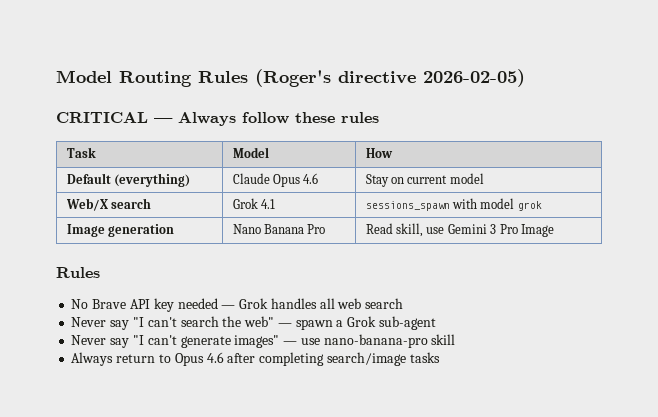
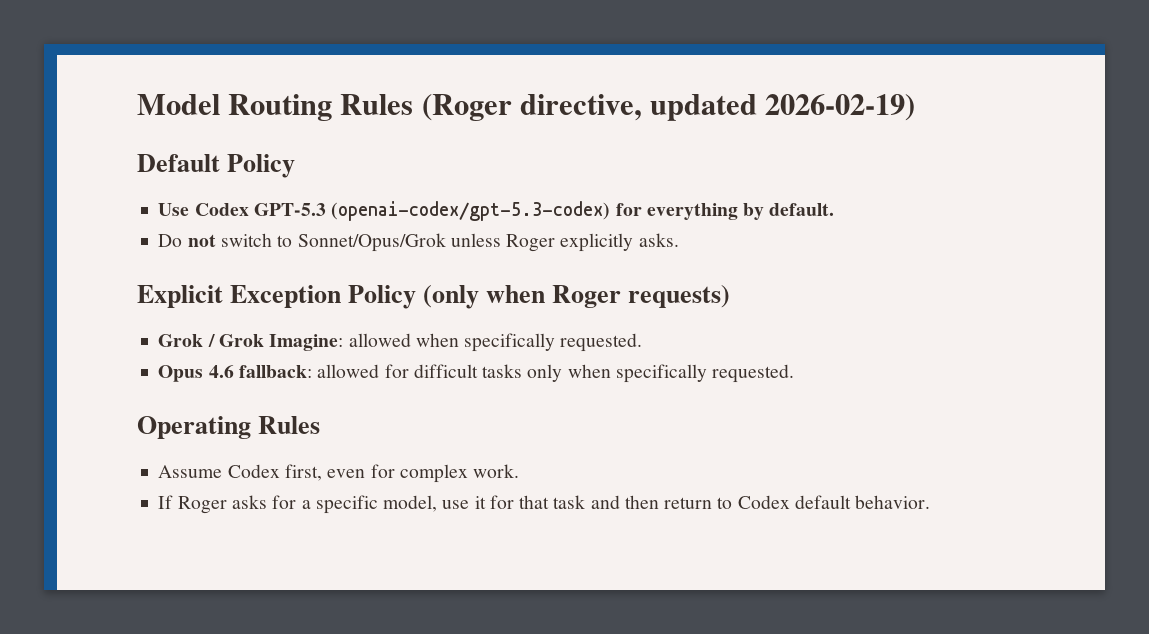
- Model Routing Rules (Roger's directive 2026-02-05)
- CRITICAL — Always follow these rules
- Task | Model | How
- Default (everything) | Claude Opus 4.6 | Stay on current model
- Web/X search | Grok 4.1 | sessions_spawn with model grok
- Image generation | Nano Banana Pro | Read skill, use Gemini 3 Pro Image
- Rules
- No Brave API key needed — Grok handles all web search
- Never say "I can't search the web" — spawn a Grok sub-agent
- Never say "I can't generate images" — use nano-banana-pro skill
- Always return to Opus 4.6 after completing search/image tasks
+ Model Routing Rules (Roger directive, updated 2026-02-19)
+ Default Policy
+ Use Codex GPT-5.3 (openai-codex/gpt-5.3-codex) for everything by default.
+ Do not switch to Sonnet/Opus/Grok unless Roger explicitly asks.
+ Explicit Exception Policy (only when Roger requests)
+ Grok / Grok Imagine: allowed when specifically requested.
+ Opus 4.6 fallback: allowed for difficult tasks only when specifically requested.
+ Operating Rules
+ Assume Codex first, even for complex work.
+ If Roger asks for a specific model, use it for that task and then return to Codex default behavior.

